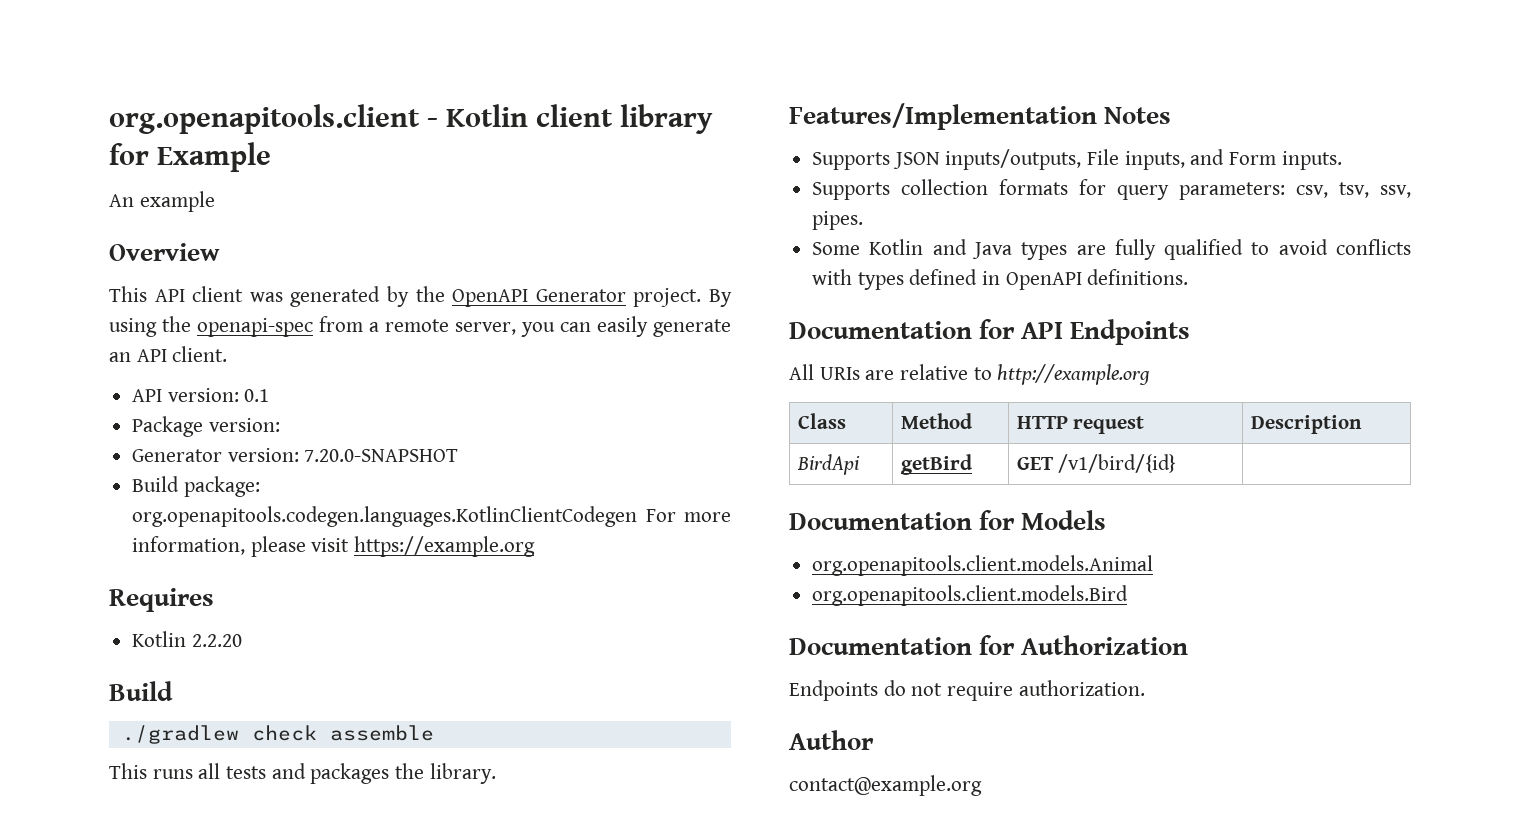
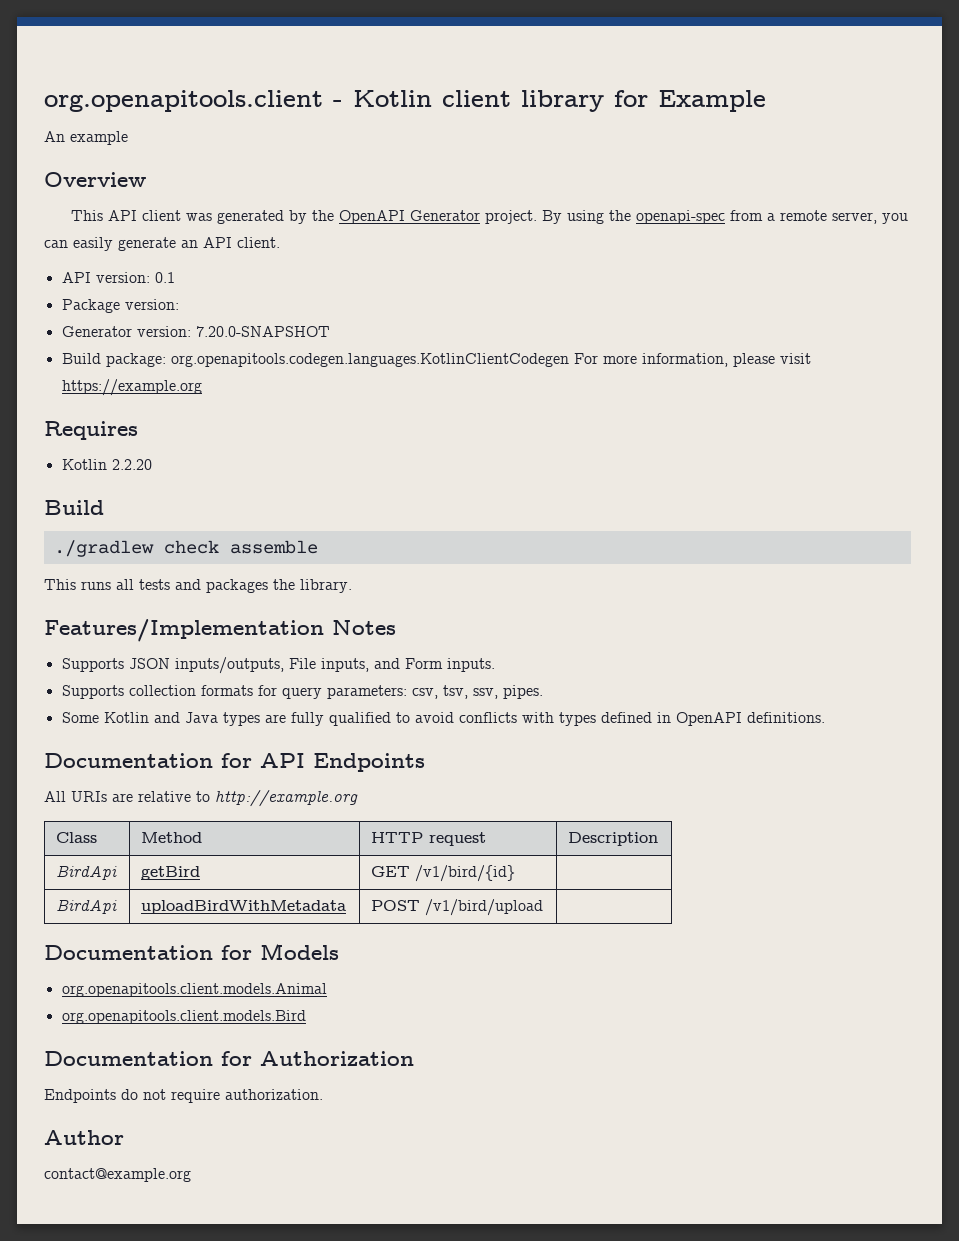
+ BirdApi | uploadBirdWithMetadata | POST /v1/bird/upload |

